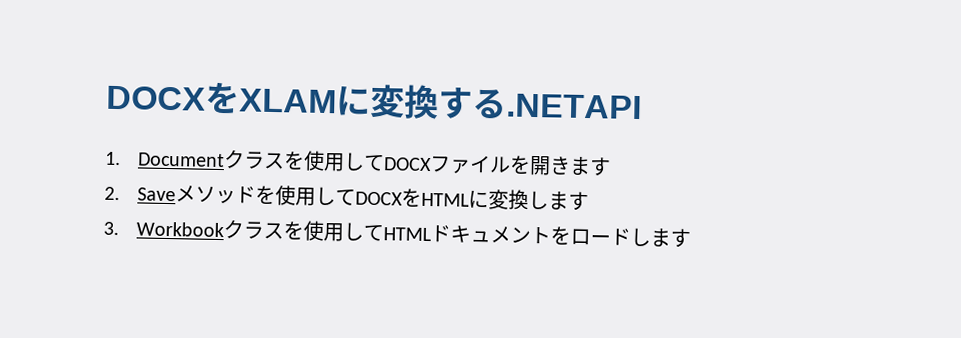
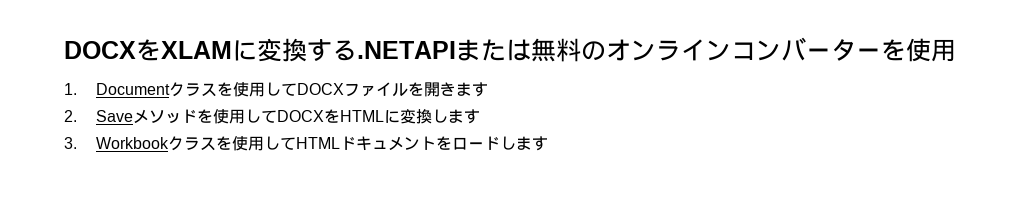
- DOCXをXLAMに変換する.NETAPI
+ DOCXをXLAMに変換する.NETAPIまたは無料のオンラインコンバーターを使用

